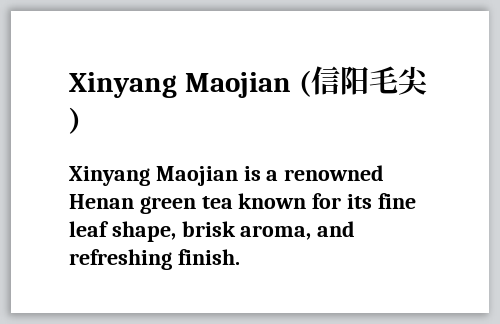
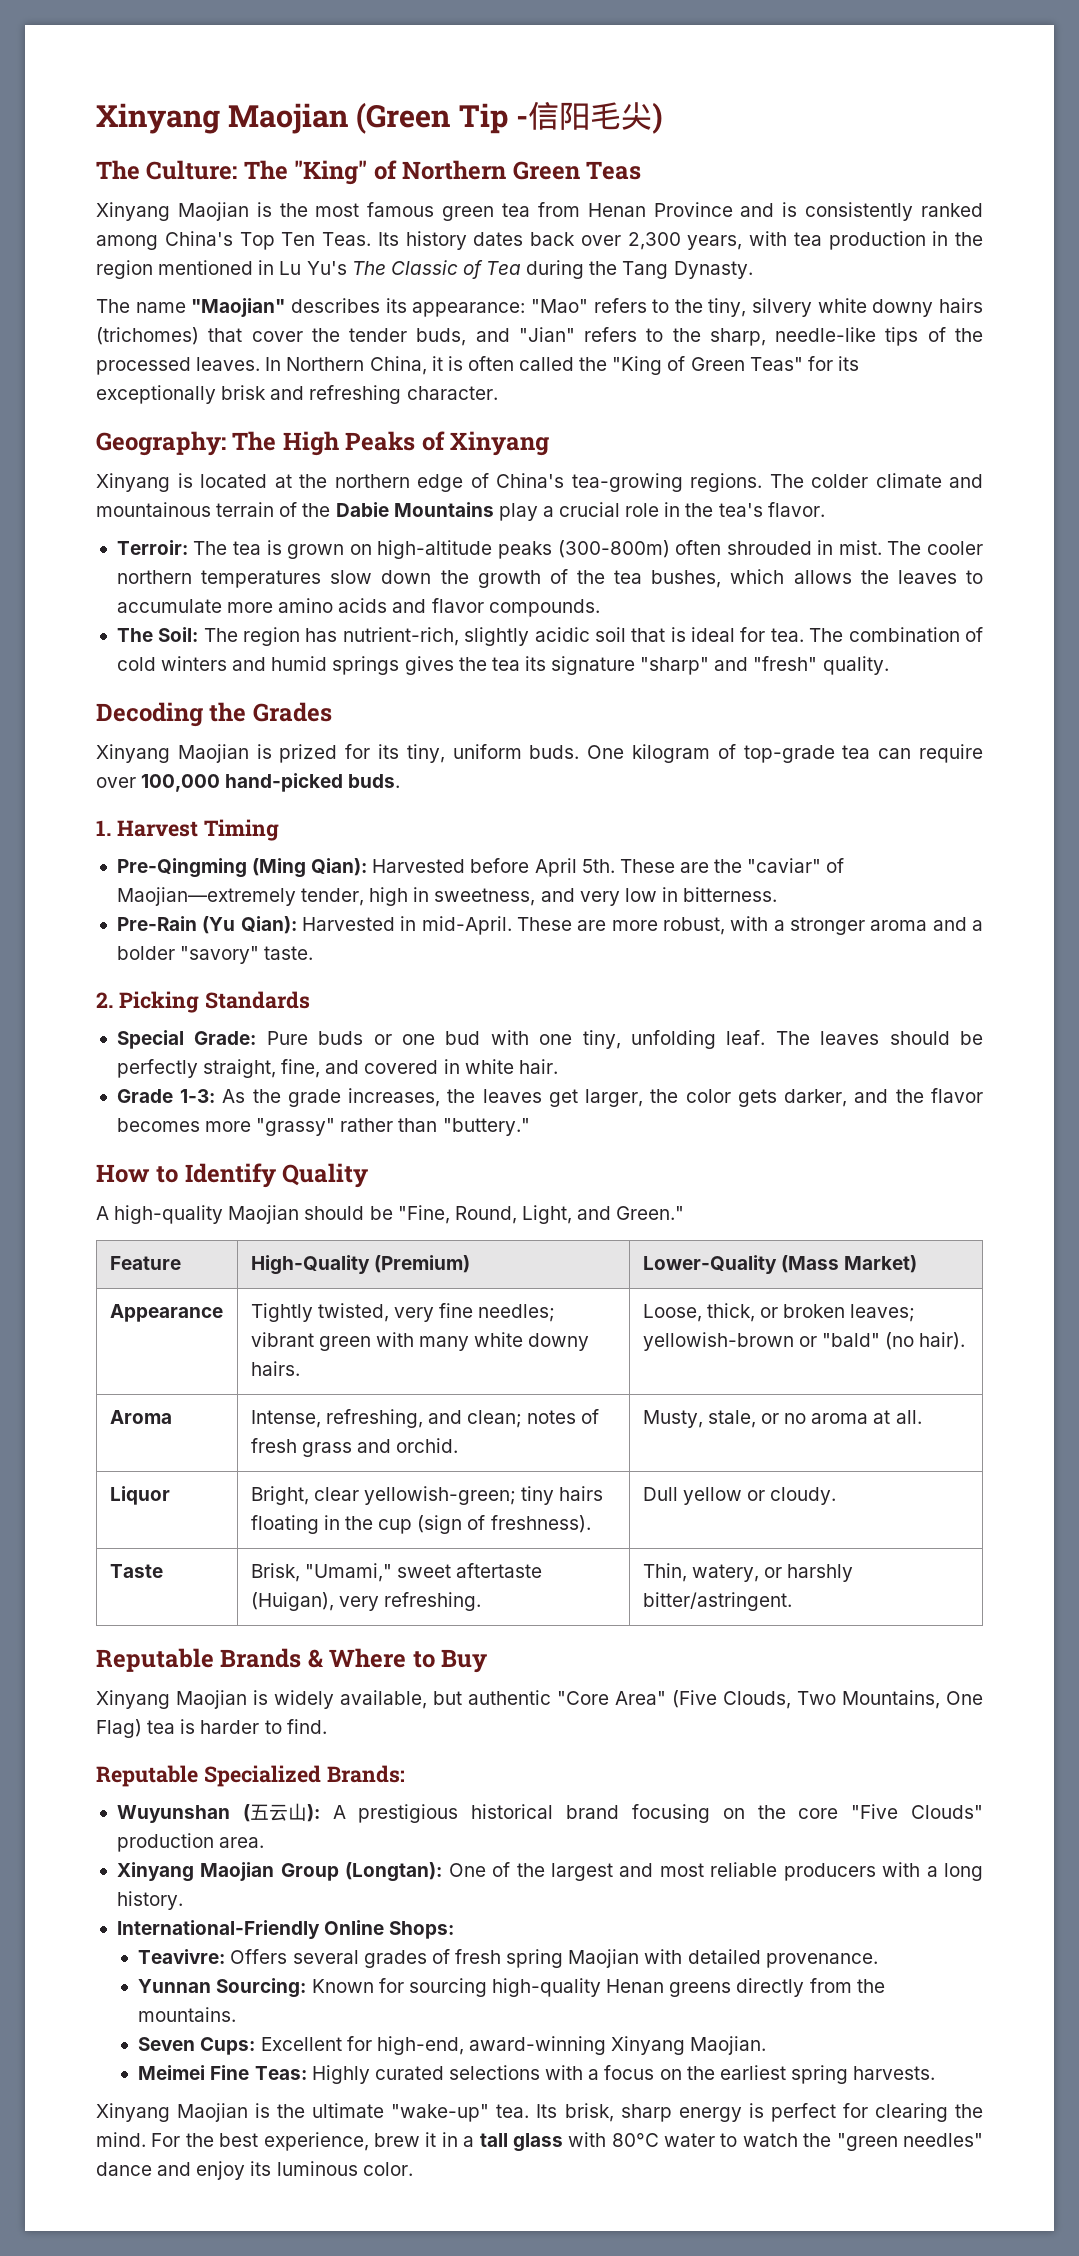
- Xinyang Maojian (信阳毛尖)
+ Xinyang Maojian (Green Tip -信阳毛尖)
- Xinyang Maojian is a renowned Henan green tea known for its fine leaf shape, brisk aroma, and refreshing finish.
+ The Culture: The "King" of Northern Green Teas
+ Xinyang Maojian is the most famous green tea from Henan Province and is consistently ranked among China's Top Ten Teas. Its history dates back over 2,300 years, with tea production in the region mentioned in Lu Yu's The Classic of Tea during the Tang Dynasty.
+ The name "Maojian" describes its appearance: "Mao" refers to the tiny, silvery white downy hairs (trichomes) that cover the tender buds, and "Jian" refers to the sharp, needle-like tips of the processed leaves. In Northern China, it is often called the "King of Green Teas" for its exceptionally brisk and refreshing character.
+ Geography: The High Peaks of Xinyang
+ Xinyang is located at the northern edge of China's tea-growing regions. The colder climate and mountainous terrain of the Dabie Mountains play a crucial role in the tea's flavor.
+ Terroir: The tea is grown on high-altitude peaks (300-800m) often shrouded in mist. The cooler northern temperatures slow down the growth of the tea bushes, which allows the leaves to accumulate more amino acids and flavor compounds.
+ The Soil: The region has nutrient-rich, slightly acidic soil that is ideal for tea. The combination of cold winters and humid springs gives the tea its signature "sharp" and "fresh" quality.
+ Decoding the Grades
+ Xinyang Maojian is prized for its tiny, uniform buds. One kilogram of top-grade tea can require over 100,000 hand-picked buds.
+ 1. Harvest Timing
+ Pre-Qingming (Ming Qian): Harvested before April 5th. These are the "caviar" of Maojian—extremely tender, high in sweetness, and very low in bitterness.
+ Pre-Rain (Yu Qian): Harvested in mid-April. These are more robust, with a stronger aroma and a bolder "savory" taste.
+ 2. Picking Standards
+ Special Grade: Pure buds or one bud with one tiny, unfolding leaf. The leaves should be perfectly straight, fine, and covered in white hair.
+ Grade 1-3: As the grade increases, the leaves get larger, the color gets darker, and the flavor becomes more "grassy" rather than "buttery."
+ How to Identify Quality
+ A high-quality Maojian should be "Fine, Round, Light, and Green."
+ Feature | High-Quality (Premium) | Lower-Quality (Mass Market)
+ Appearance | Tightly twisted, very fine needles; vibrant green with many white downy hairs. | Loose, thick, or broken leaves; yellowish-brown or "bald" (no hair).
+ Aroma | Intense, refreshing, and clean; notes of fresh grass and orchid. | Musty, stale, or no aroma at all.
+ Liquor | Bright, clear yellowish-green; tiny hairs floating in the cup (sign of freshness). | Dull yellow or cloudy.
+ Taste | Brisk, "Umami," sweet aftertaste (Huigan), very refreshing. | Thin, watery, or harshly bitter/astringent.
+ Reputable Brands & Where to Buy
+ Xinyang Maojian is widely available, but authentic "Core Area" (Five Clouds, Two Mountains, One Flag) tea is harder to find.
+ Reputable Specialized Brands:
+ Wuyunshan (五云山): A prestigious historical brand focusing on the core "Five Clouds" production area.
+ Xinyang Maojian Group (Longtan): One of the largest and most reliable producers with a long history.
+ International-Friendly Online Shops:
+ Teavivre: Offers several grades of fresh spring Maojian with detailed provenance.
+ Yunnan Sourcing: Known for sourcing high-quality Henan greens directly from the mountains.
+ Seven Cups: Excellent for high-end, award-winning Xinyang Maojian.
+ Meimei Fine Teas: Highly curated selections with a focus on the earliest spring harvests.
+ Xinyang Maojian is the ultimate "wake-up" tea. Its brisk, sharp energy is perfect for clearing the mind. For the best experience, brew it in a tall glass with 80°C water to watch the "green needles" dance and enjoy its luminous color.

